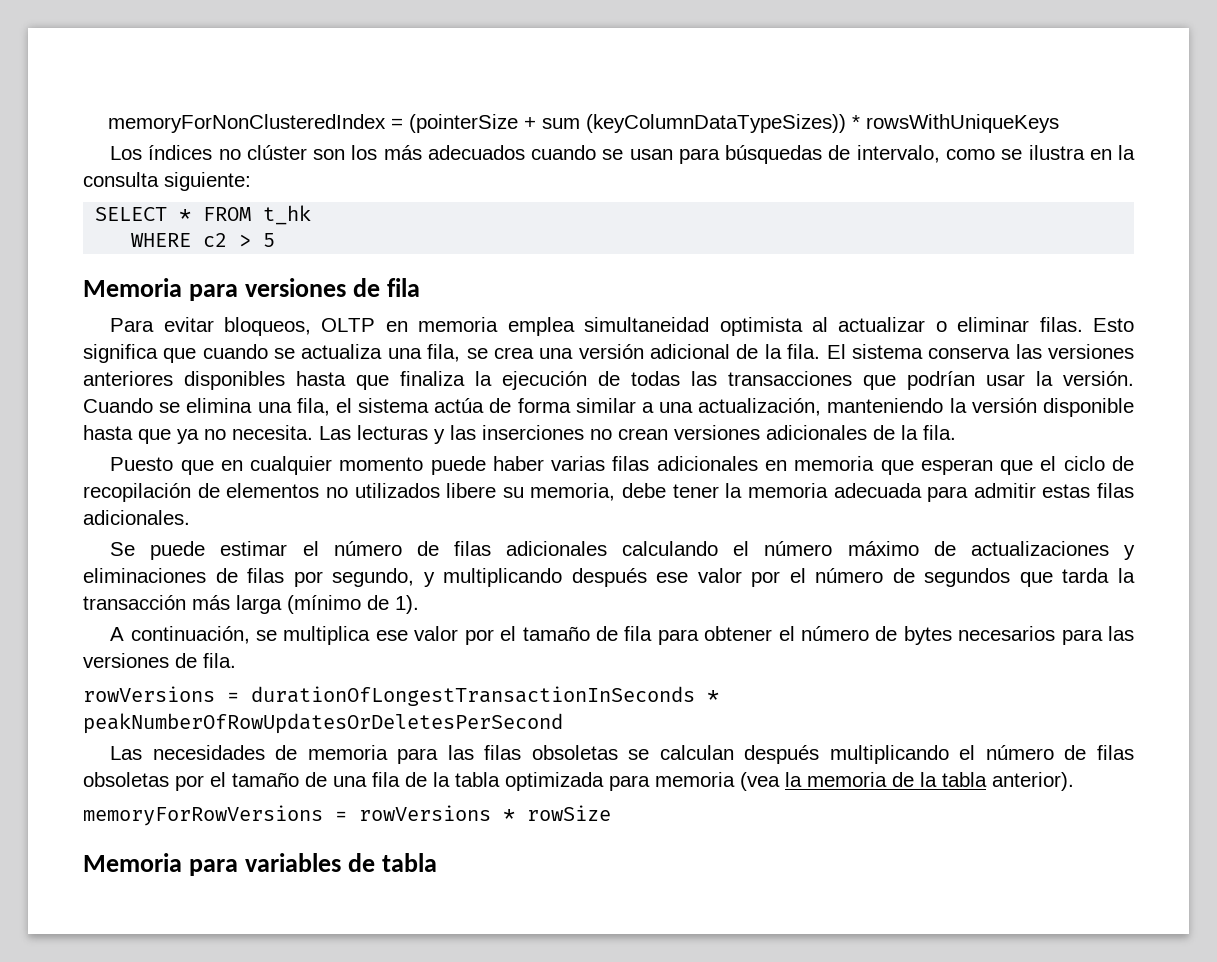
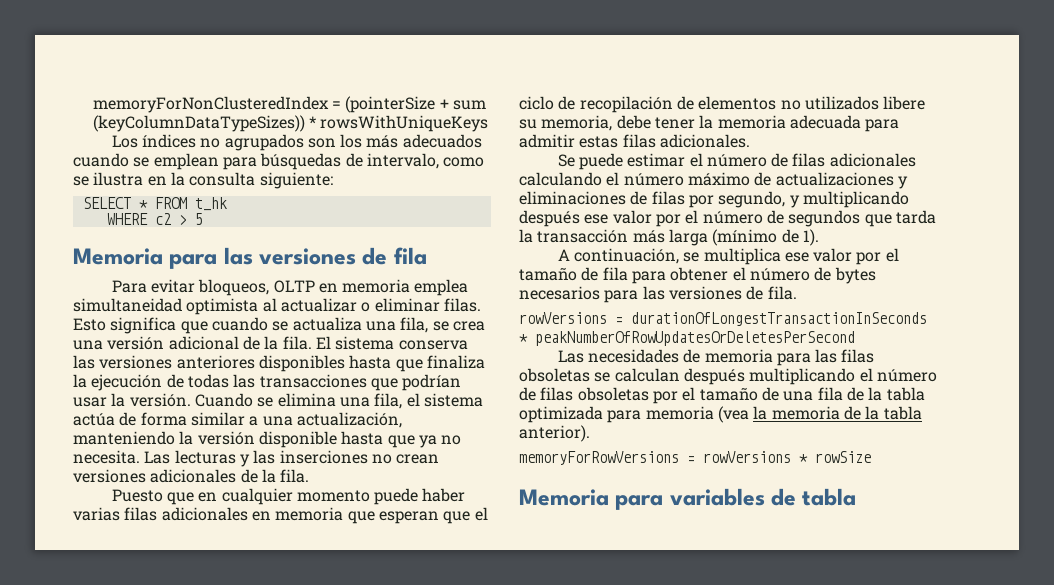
- Los índices no clúster son los más adecuados cuando se usan para búsquedas de intervalo, como se ilustra en la consulta siguiente:
+ Los índices no agrupados son los más adecuados cuando se emplean para búsquedas de intervalo, como se ilustra en la consulta siguiente:
- Memoria para versiones de fila
+ Memoria para las versiones de fila

